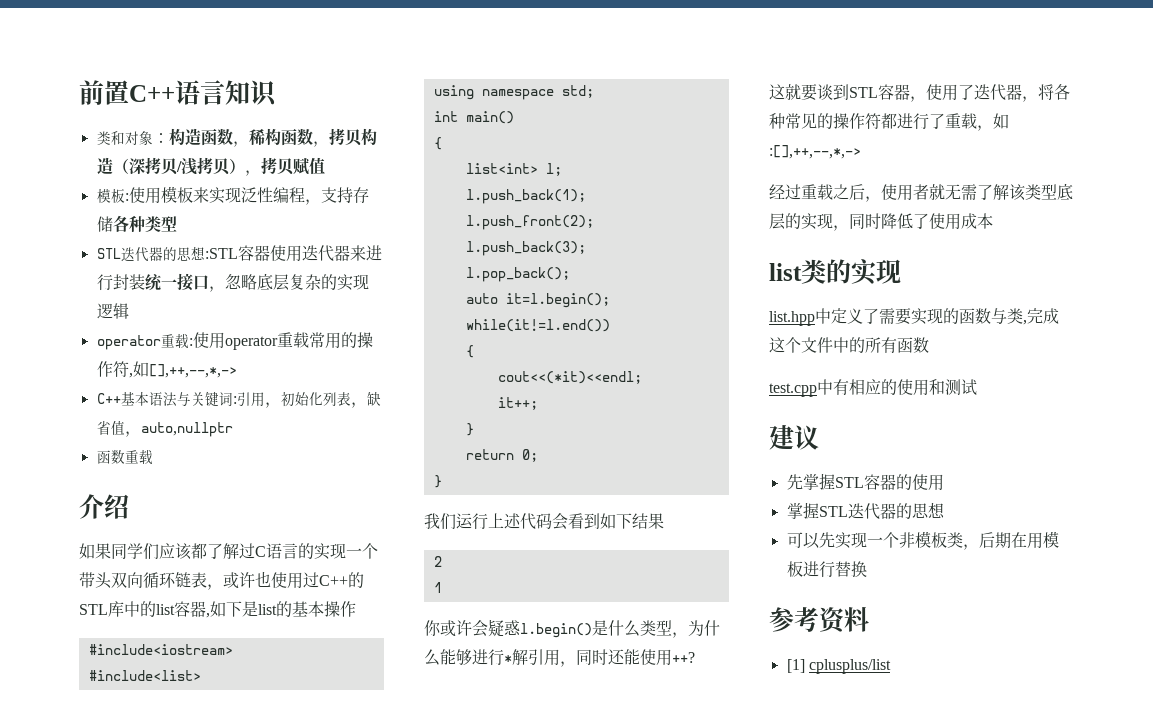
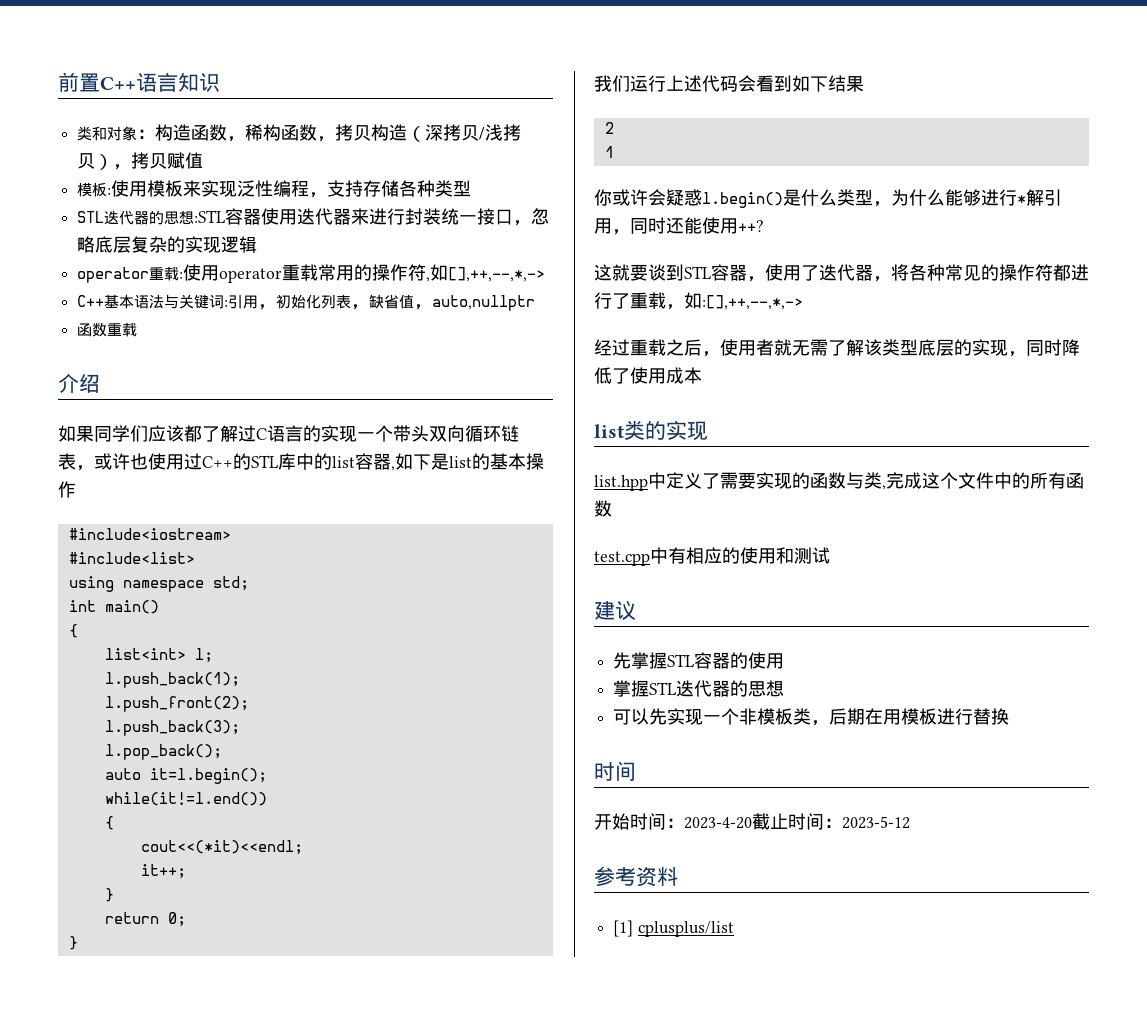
  可以先实现一个非模板类，后期在用模板进行替换
+ 时间
+ 开始时间：2023-4-20截止时间：2023-5-12

